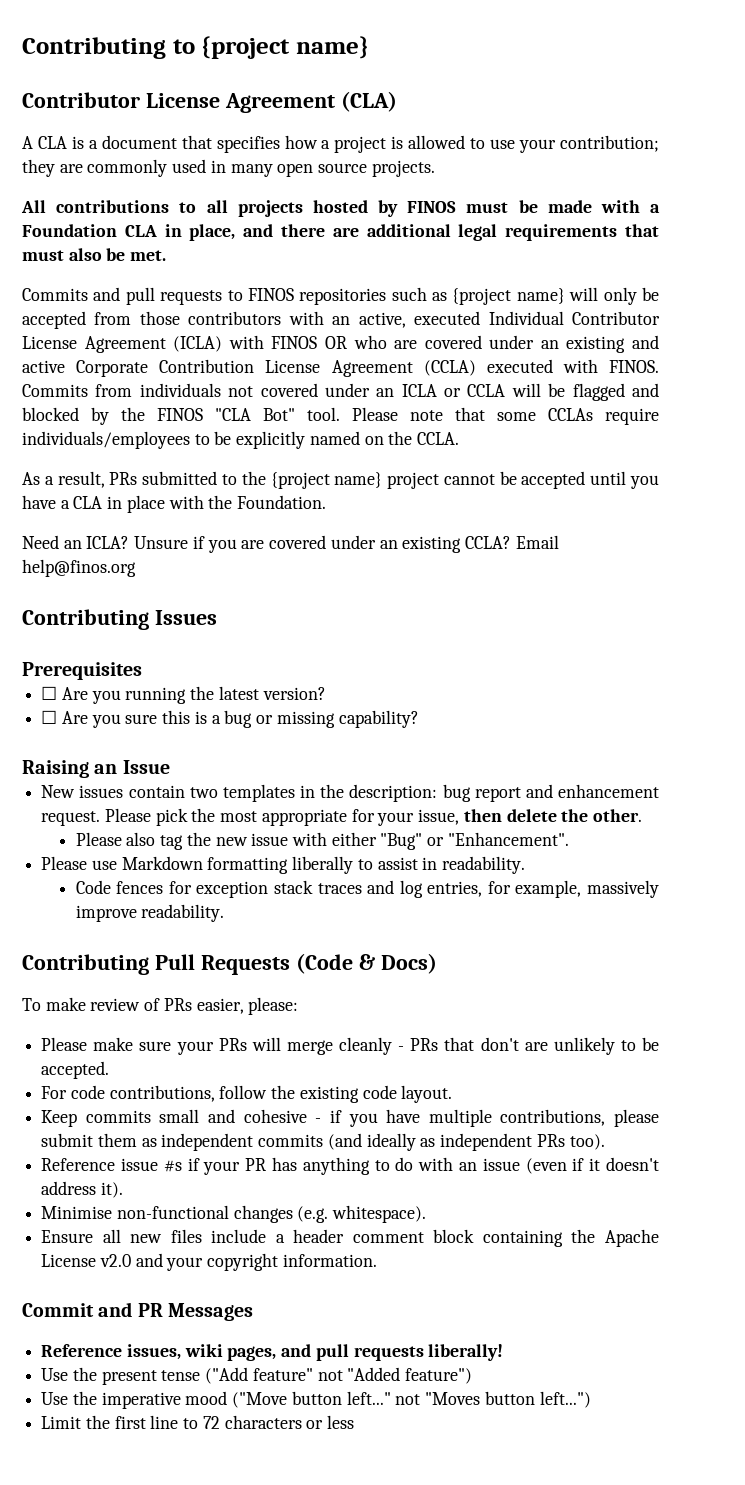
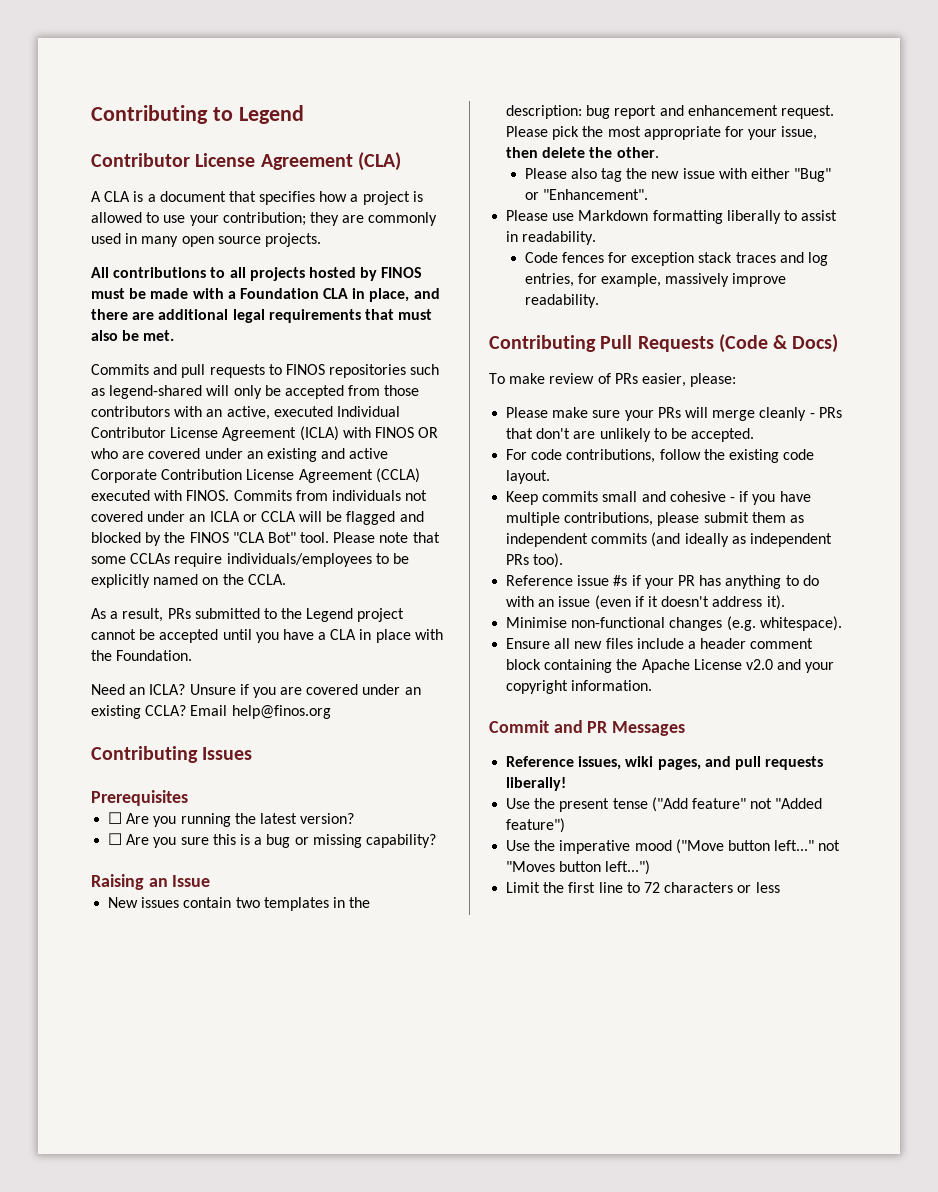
- Contributing to {project name}
+ Contributing to Legend
- Commits and pull requests to FINOS repositories such as {project name} will only be accepted from those contributors with an active, executed Individual Contributor License Agreement (ICLA) with FINOS OR who are covered under an existing and active Corporate Contribution License Agreement (CCLA) executed with FINOS.
+ Commits and pull requests to FINOS repositories such as legend-shared will only be accepted from those contributors with an active, executed Individual Contributor License Agreement (ICLA) with FINOS OR who are covered under an existing and active Corporate Contribution License Agreement (CCLA) executed with FINOS.
- As a result, PRs submitted to the {project name} project cannot be accepted until you have a CLA in place with the Foundation.
+ As a result, PRs submitted to the Legend project cannot be accepted until you have a CLA in place with the Foundation.

